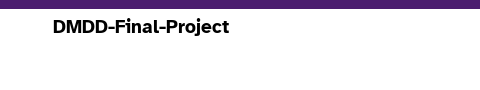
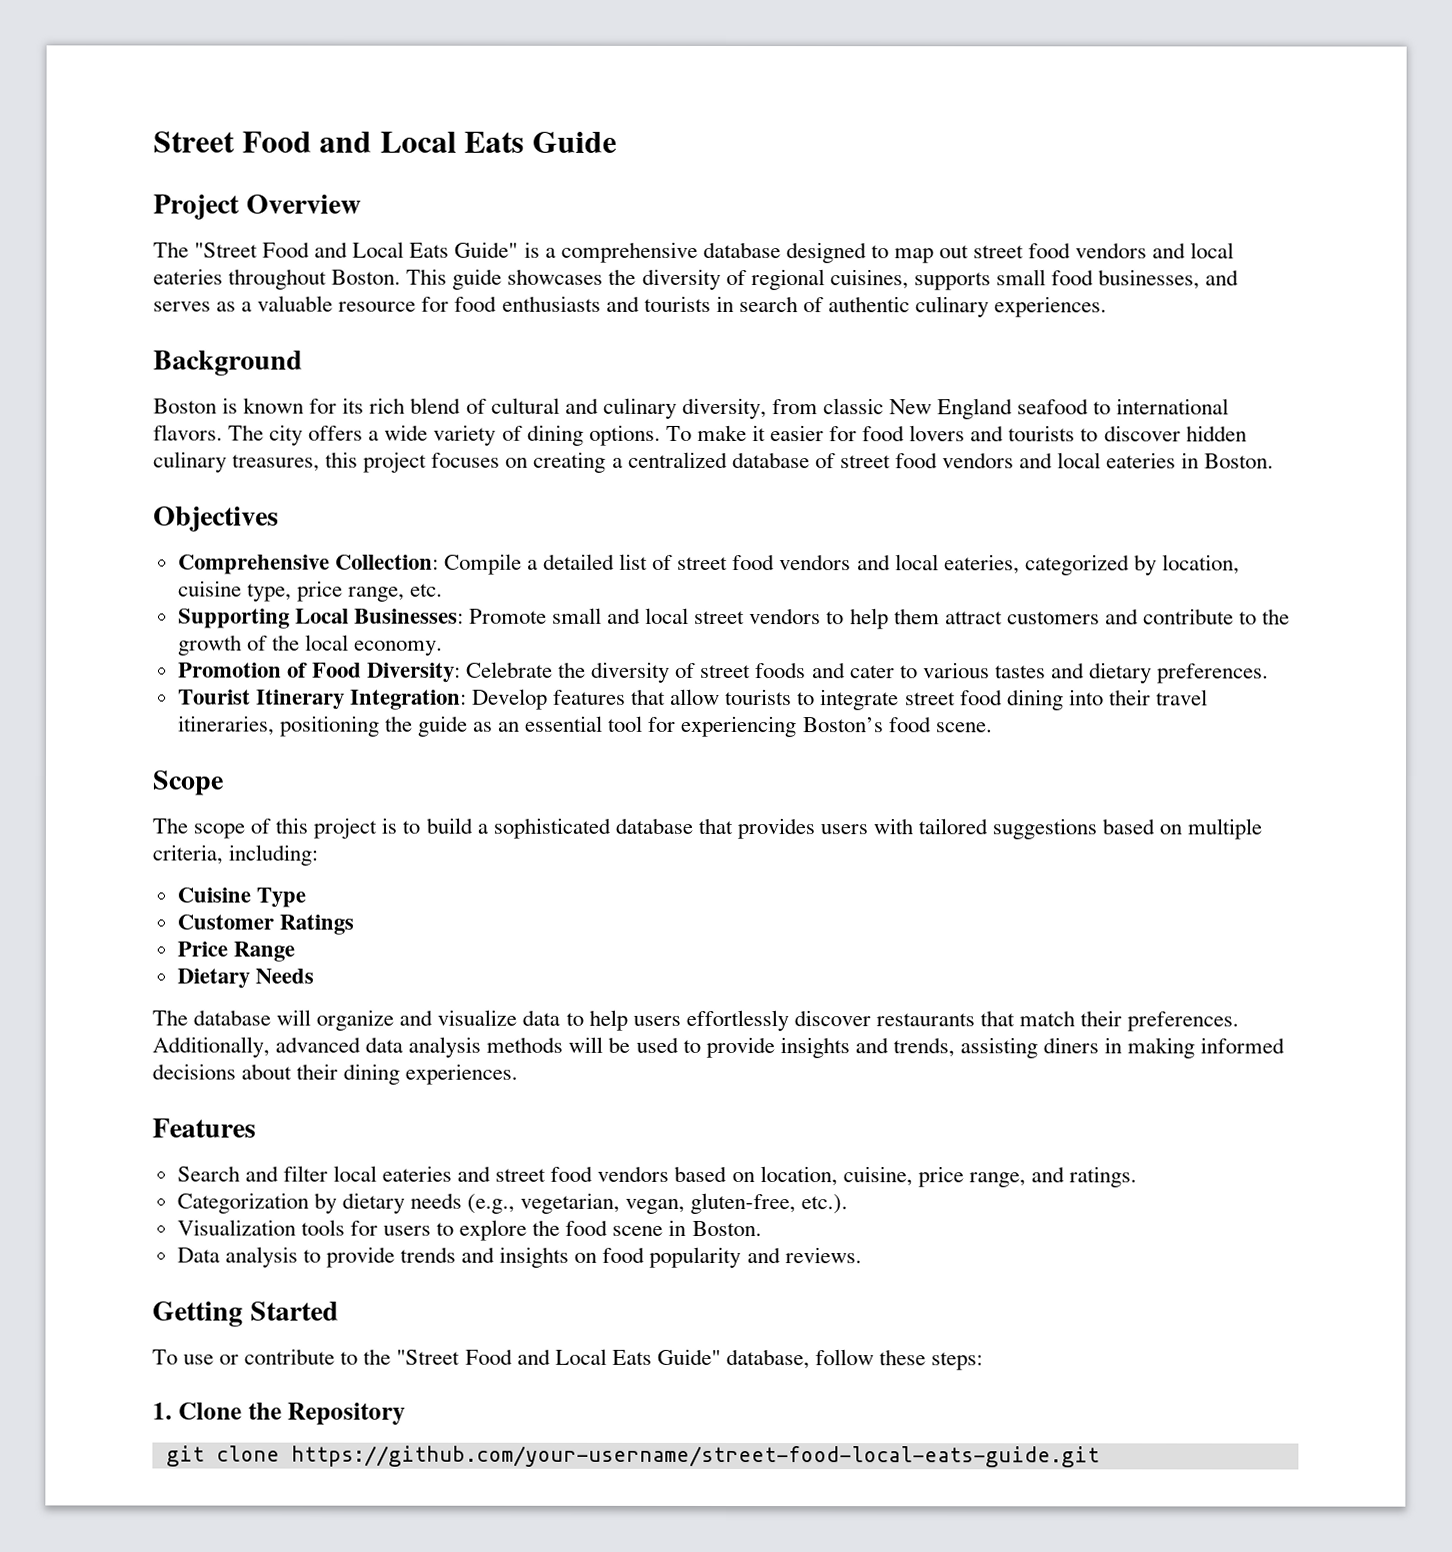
- DMDD-Final-Project
+ Street Food and Local Eats Guide
+ Project Overview
+ The "Street Food and Local Eats Guide" is a comprehensive database designed to map out street food vendors and local eateries throughout Boston. This guide showcases the diversity of regional cuisines, supports small food businesses, and serves as a valuable resource for food enthusiasts and tourists in search of authentic culinary experiences.
+ Background
+ Boston is known for its rich blend of cultural and culinary diversity, from classic New England seafood to international flavors. The city offers a wide variety of dining options. To make it easier for food lovers and tourists to discover hidden culinary treasures, this project focuses on creating a centralized database of street food vendors and local eateries in Boston.
+ Objectives
+ Comprehensive Collection: Compile a detailed list of street food vendors and local eateries, categorized by location, cuisine type, price range, etc.
+ Supporting Local Businesses: Promote small and local street vendors to help them attract customers and contribute to the growth of the local economy.
+ Promotion of Food Diversity: Celebrate the diversity of street foods and cater to various tastes and dietary preferences.
+ Tourist Itinerary Integration: Develop features that allow tourists to integrate street food dining into their travel itineraries, positioning the guide as an essential tool for experiencing Boston’s food scene.
+ Scope
+ The scope of this project is to build a sophisticated database that provides users with tailored suggestions based on multiple criteria, including:
+ Cuisine Type
+ Customer Ratings
+ Price Range
+ Dietary Needs
+ The database will organize and visualize data to help users effortlessly discover restaurants that match their preferences. Additionally, advanced data analysis methods will be used to provide insights and trends, assisting diners in making informed decisions about their dining experiences.
+ Features
+ Search and filter local eateries and street food vendors based on location, cuisine, price range, and ratings.
+ Categorization by dietary needs (e.g., vegetarian, vegan, gluten-free, etc.).
+ Visualization tools for users to explore the food scene in Boston.
+ Data analysis to provide trends and insights on food popularity and reviews.
+ Getting Started
+ To use or contribute to the "Street Food and Local Eats Guide" database, follow these steps:
+ 1. Clone the Repository
+ git clone https://github.com/your-username/street-food-local-eats-guide.git

